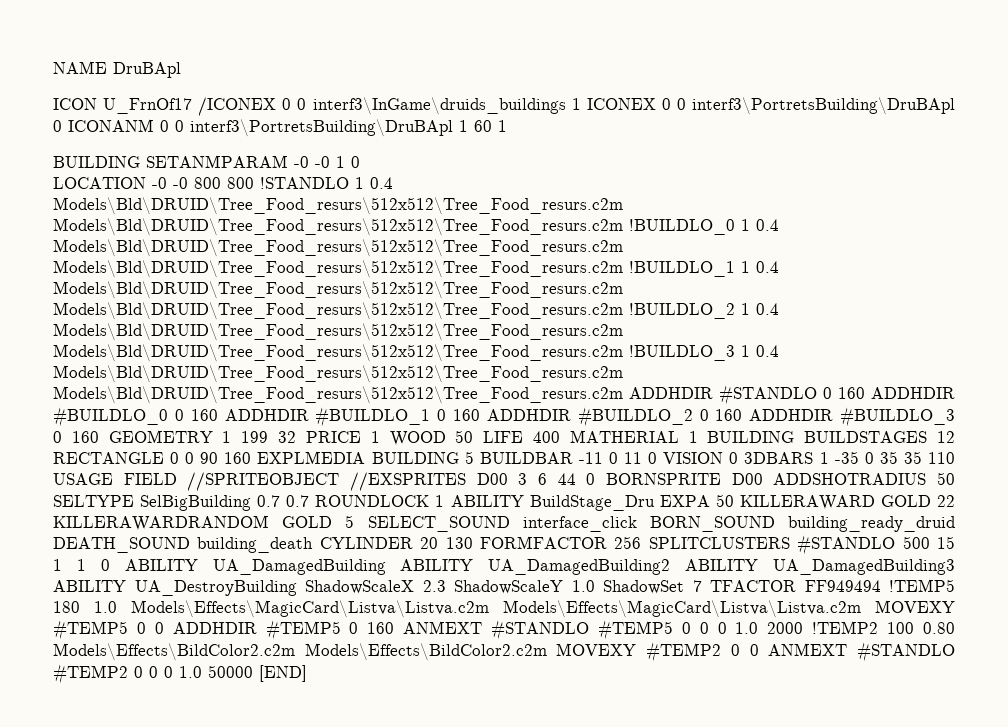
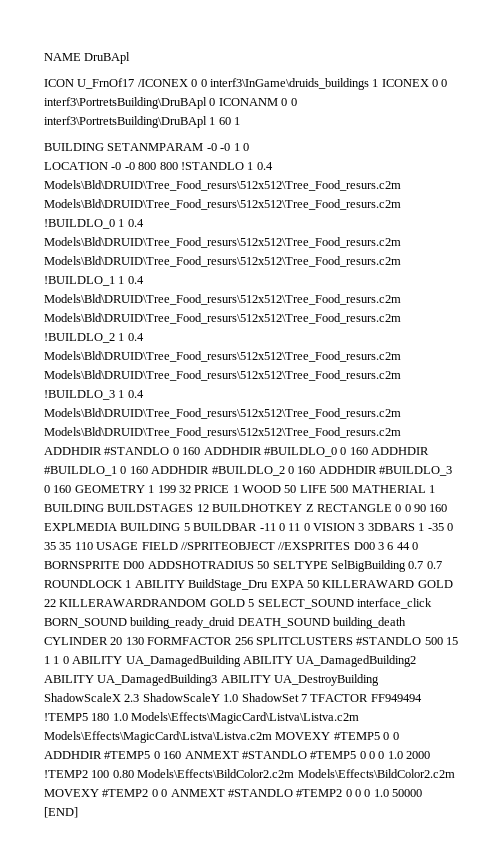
- LOCATION -0 -0 800 800 !STANDLO 1 0.4 Models\Bld\DRUID\Tree_Food_resurs\512x512\Tree_Food_resurs.c2m Models\Bld\DRUID\Tree_Food_resurs\512x512\Tree_Food_resurs.c2m !BUILDLO_0 1 0.4 Models\Bld\DRUID\Tree_Food_resurs\512x512\Tree_Food_resurs.c2m Models\Bld\DRUID\Tree_Food_resurs\512x512\Tree_Food_resurs.c2m !BUILDLO_1 1 0.4 Models\Bld\DRUID\Tree_Food_resurs\512x512\Tree_Food_resurs.c2m Models\Bld\DRUID\Tree_Food_resurs\512x512\Tree_Food_resurs.c2m !BUILDLO_2 1 0.4 Models\Bld\DRUID\Tree_Food_resurs\512x512\Tree_Food_resurs.c2m Models\Bld\DRUID\Tree_Food_resurs\512x512\Tree_Food_resurs.c2m !BUILDLO_3 1 0.4 Models\Bld\DRUID\Tree_Food_resurs\512x512\Tree_Food_resurs.c2m Models\Bld\DRUID\Tree_Food_resurs\512x512\Tree_Food_resurs.c2m ADDHDIR #STANDLO 0 160 ADDHDIR #BUILDLO_0 0 160 ADDHDIR #BUILDLO_1 0 160 ADDHDIR #BUILDLO_2 0 160 ADDHDIR #BUILDLO_3 0 160 GEOMETRY 1 199 32 PRICE 1 WOOD 50 LIFE 400 MATHERIAL 1 BUILDING BUILDSTAGES 12 RECTANGLE 0 0 90 160 EXPLMEDIA BUILDING 5 BUILDBAR -11 0 11 0 VISION 0 3DBARS 1 -35 0 35 35 110 USAGE FIELD //SPRITEOBJECT //EXSPRITES D00 3 6 44 0 BORNSPRITE D00 ADDSHOTRADIUS 50 SELTYPE SelBigBuilding 0.7 0.7 ROUNDLOCK 1 ABILITY BuildStage_Dru EXPA 50 KILLERAWARD GOLD 22 KILLERAWARDRANDOM GOLD 5 SELECT_SOUND interface_click BORN_SOUND building_ready_druid DEATH_SOUND building_death CYLINDER 20 130 FORMFACTOR 256 SPLITCLUSTERS #STANDLO 500 15 1 1 0 ABILITY UA_DamagedBuilding ABILITY UA_DamagedBuilding2 ABILITY UA_DamagedBuilding3 ABILITY UA_DestroyBuilding ShadowScaleX 2.3 ShadowScaleY 1.0 ShadowSet 7 TFACTOR FF949494 !TEMP5 180 1.0 Models\Effects\MagicCard\Listva\Listva.c2m Models\Effects\MagicCard\Listva\Listva.c2m MOVEXY #TEMP5 0 0 ADDHDIR #TEMP5 0 160 ANMEXT #STANDLO #TEMP5 0 0 0 1.0 2000 !TEMP2 100 0.80 Models\Effects\BildColor2.c2m Models\Effects\BildColor2.c2m MOVEXY #TEMP2 0 0 ANMEXT #STANDLO #TEMP2 0 0 0 1.0 50000 [END]
+ LOCATION -0 -0 800 800 !STANDLO 1 0.4 Models\Bld\DRUID\Tree_Food_resurs\512x512\Tree_Food_resurs.c2m Models\Bld\DRUID\Tree_Food_resurs\512x512\Tree_Food_resurs.c2m !BUILDLO_0 1 0.4 Models\Bld\DRUID\Tree_Food_resurs\512x512\Tree_Food_resurs.c2m Models\Bld\DRUID\Tree_Food_resurs\512x512\Tree_Food_resurs.c2m !BUILDLO_1 1 0.4 Models\Bld\DRUID\Tree_Food_resurs\512x512\Tree_Food_resurs.c2m Models\Bld\DRUID\Tree_Food_resurs\512x512\Tree_Food_resurs.c2m !BUILDLO_2 1 0.4 Models\Bld\DRUID\Tree_Food_resurs\512x512\Tree_Food_resurs.c2m Models\Bld\DRUID\Tree_Food_resurs\512x512\Tree_Food_resurs.c2m !BUILDLO_3 1 0.4 Models\Bld\DRUID\Tree_Food_resurs\512x512\Tree_Food_resurs.c2m Models\Bld\DRUID\Tree_Food_resurs\512x512\Tree_Food_resurs.c2m ADDHDIR #STANDLO 0 160 ADDHDIR #BUILDLO_0 0 160 ADDHDIR #BUILDLO_1 0 160 ADDHDIR #BUILDLO_2 0 160 ADDHDIR #BUILDLO_3 0 160 GEOMETRY 1 199 32 PRICE 1 WOOD 50 LIFE 500 MATHERIAL 1 BUILDING BUILDSTAGES 12 BUILDHOTKEY Z RECTANGLE 0 0 90 160 EXPLMEDIA BUILDING 5 BUILDBAR -11 0 11 0 VISION 3 3DBARS 1 -35 0 35 35 110 USAGE FIELD //SPRITEOBJECT //EXSPRITES D00 3 6 44 0 BORNSPRITE D00 ADDSHOTRADIUS 50 SELTYPE SelBigBuilding 0.7 0.7 ROUNDLOCK 1 ABILITY BuildStage_Dru EXPA 50 KILLERAWARD GOLD 22 KILLERAWARDRANDOM GOLD 5 SELECT_SOUND interface_click BORN_SOUND building_ready_druid DEATH_SOUND building_death CYLINDER 20 130 FORMFACTOR 256 SPLITCLUSTERS #STANDLO 500 15 1 1 0 ABILITY UA_DamagedBuilding ABILITY UA_DamagedBuilding2 ABILITY UA_DamagedBuilding3 ABILITY UA_DestroyBuilding ShadowScaleX 2.3 ShadowScaleY 1.0 ShadowSet 7 TFACTOR FF949494 !TEMP5 180 1.0 Models\Effects\MagicCard\Listva\Listva.c2m Models\Effects\MagicCard\Listva\Listva.c2m MOVEXY #TEMP5 0 0 ADDHDIR #TEMP5 0 160 ANMEXT #STANDLO #TEMP5 0 0 0 1.0 2000 !TEMP2 100 0.80 Models\Effects\BildColor2.c2m Models\Effects\BildColor2.c2m MOVEXY #TEMP2 0 0 ANMEXT #STANDLO #TEMP2 0 0 0 1.0 50000 [END]

